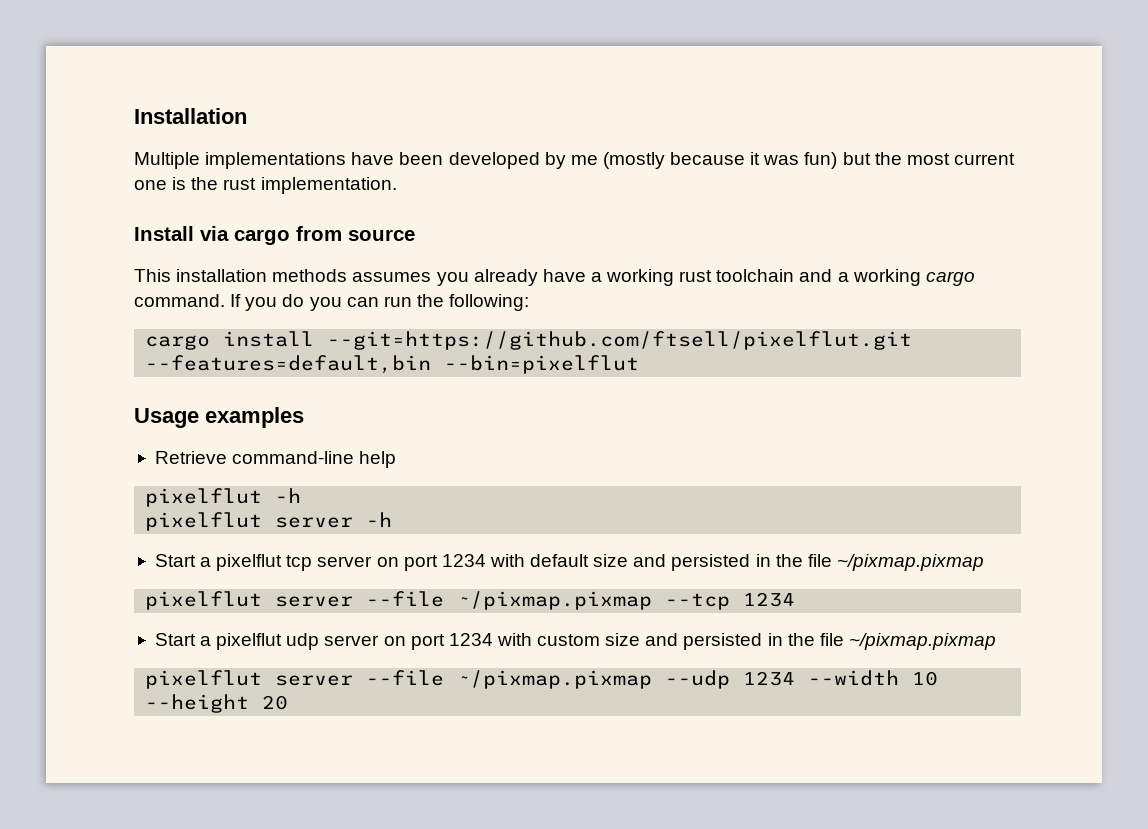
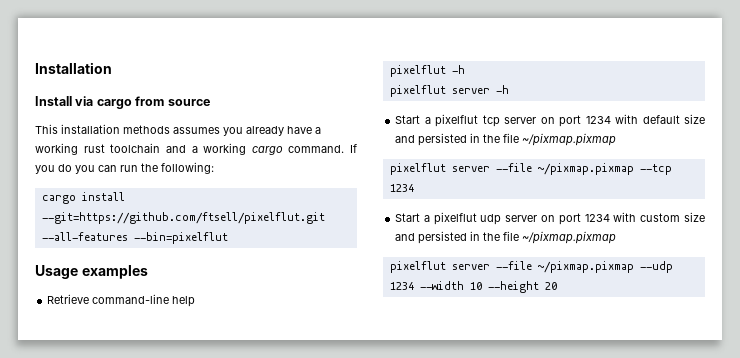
- Multiple implementations have been developed by me (mostly because it was fun) but the most current one is the rust implementation.
- cargo install --git=https://github.com/ftsell/pixelflut.git --features=default,bin --bin=pixelflut
+ cargo install --git=https://github.com/ftsell/pixelflut.git --all-features --bin=pixelflut

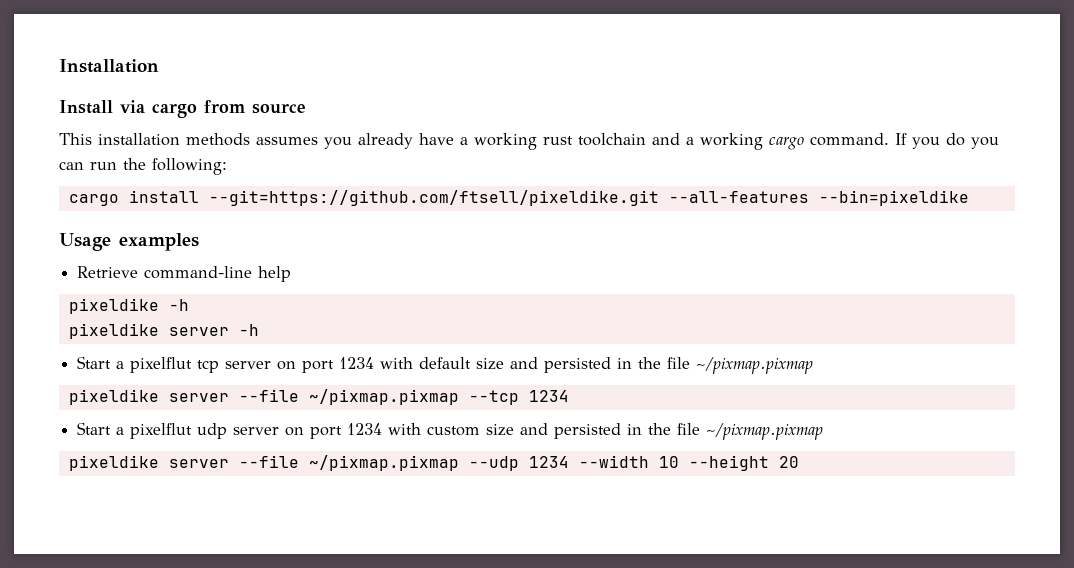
- cargo install --git=https://github.com/ftsell/pixelflut.git --all-features --bin=pixelflut
+ cargo install --git=https://github.com/ftsell/pixeldike.git --all-features --bin=pixeldike
- pixelflut -h
- pixelflut server -h
+ pixeldike -h
+ pixeldike server -h
- pixelflut server --file ~/pixmap.pixmap --tcp 1234
+ pixeldike server --file ~/pixmap.pixmap --tcp 1234
- pixelflut server --file ~/pixmap.pixmap --udp 1234 --width 10 --height 20
+ pixeldike server --file ~/pixmap.pixmap --udp 1234 --width 10 --height 20

